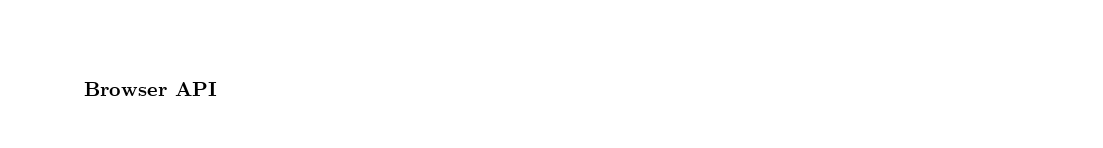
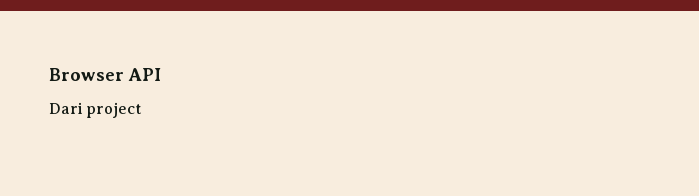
+ Dari project

